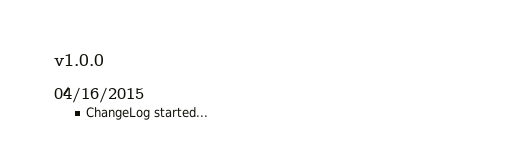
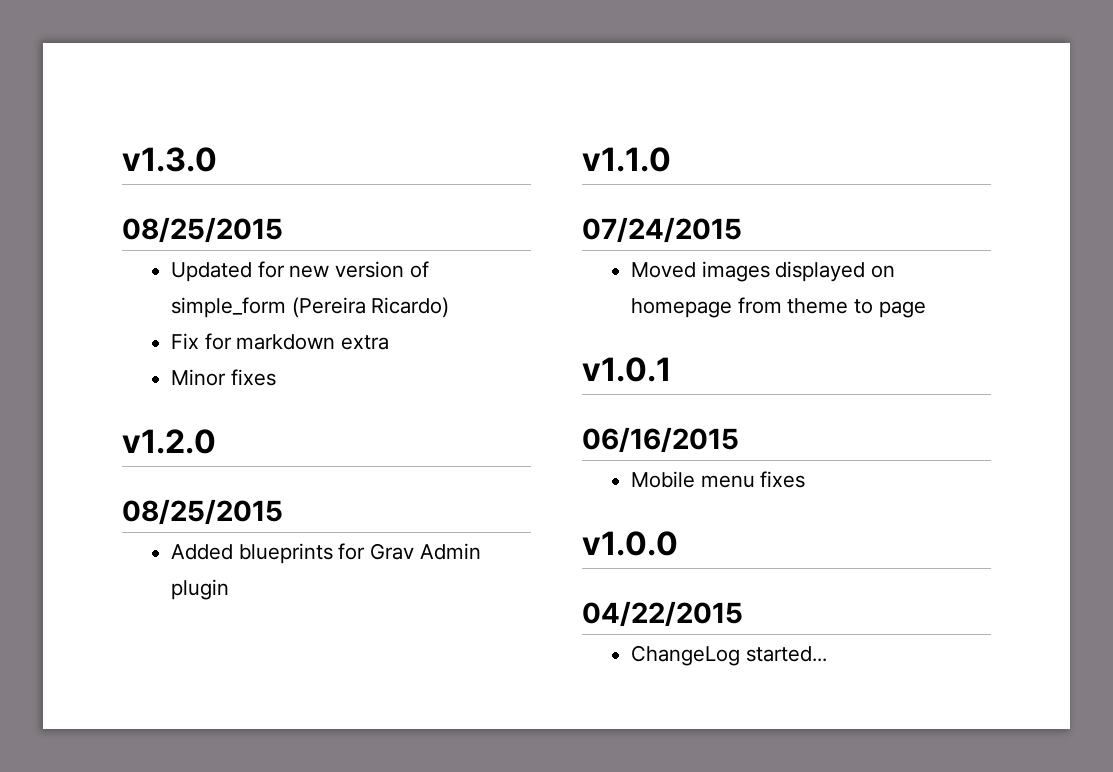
+ v1.3.0
+ 08/25/2015
+ Updated for new version of simple_form (Pereira Ricardo)
+ Fix for markdown extra
+ Minor fixes
+ v1.2.0
+ 08/25/2015
+ Added blueprints for Grav Admin plugin
+ v1.1.0
+ 07/24/2015
+ Moved images displayed on homepage from theme to page
+ v1.0.1
+ 06/16/2015
+ Mobile menu fixes
- 04/16/2015
+ 04/22/2015

